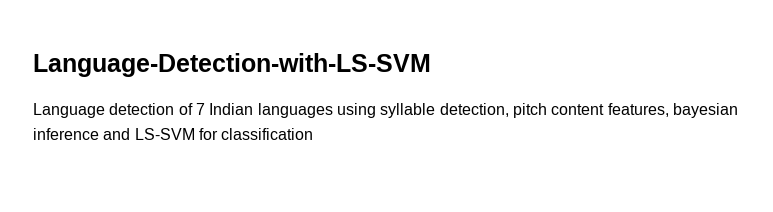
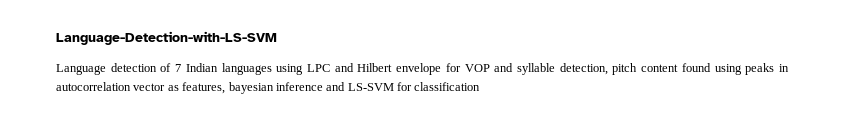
- Language detection of 7 Indian languages using syllable detection, pitch content features, bayesian inference and LS-SVM for classification
+ Language detection of 7 Indian languages using LPC and Hilbert envelope for VOP and syllable detection, pitch content found using peaks in autocorrelation vector as features, bayesian inference and LS-SVM for classification

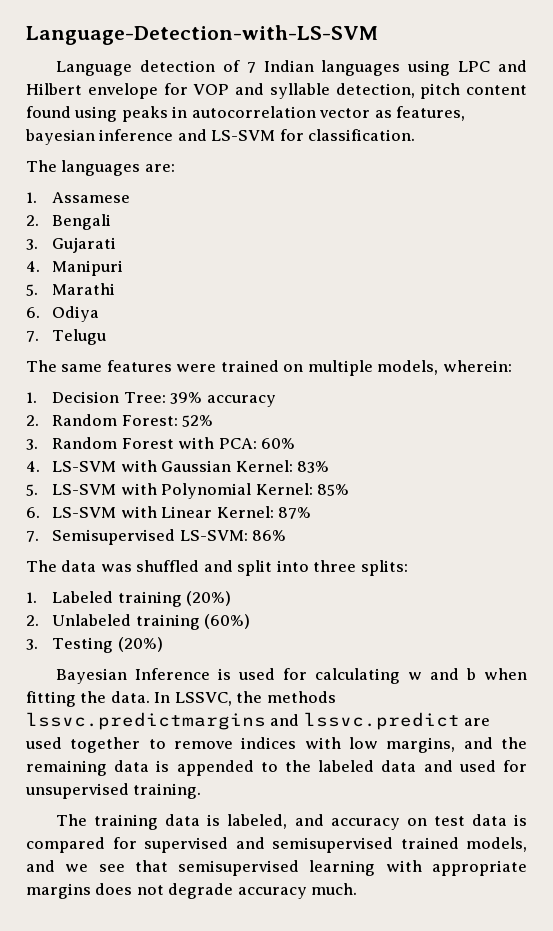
- Language detection of 7 Indian languages using LPC and Hilbert envelope for VOP and syllable detection, pitch content found using peaks in autocorrelation vector as features, bayesian inference and LS-SVM for classification
+ Language detection of 7 Indian languages using LPC and Hilbert envelope for VOP and syllable detection, pitch content found using peaks in autocorrelation vector as features, bayesian inference and LS-SVM for classification.
+ The languages are:
+ 1. Assamese
+ 2. Bengali
+ 3. Gujarati
+ 4. Manipuri
+ 5. Marathi
+ 6. Odiya
+ 7. Telugu
+ The same features were trained on multiple models, wherein:
+ 1. Decision Tree: 39% accuracy
+ 2. Random Forest: 52%
+ 3. Random Forest with PCA: 60%
+ 4. LS-SVM with Gaussian Kernel: 83%
+ 5. LS-SVM with Polynomial Kernel: 85%
+ 6. LS-SVM with Linear Kernel: 87%
+ 7. Semisupervised LS-SVM: 86%
+ The data was shuffled and split into three splits:
+ 1. Labeled training (20%)
+ 2. Unlabeled training (60%)
+ 3. Testing (20%)
+ Bayesian Inference is used for calculating w and b when fitting the data. In LSSVC, the methods lssvc.predictmargins and lssvc.predict are used together to remove indices with low margins, and the remaining data is appended to the labeled data and used for unsupervised training.
+ The training data is labeled, and accuracy on test data is compared for supervised and semisupervised trained models, and we see that semisupervised learning with appropriate margins does not degrade accuracy much.

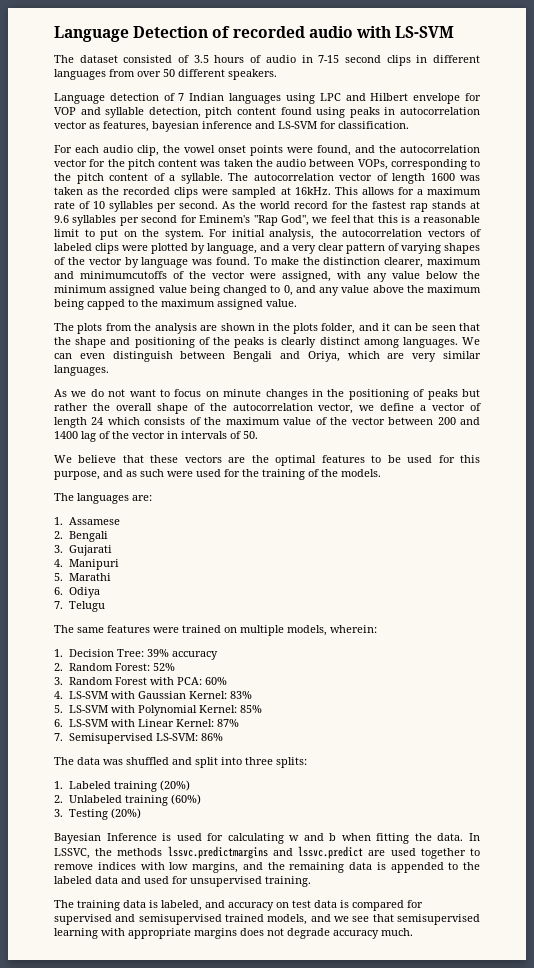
- Language-Detection-with-LS-SVM
+ Language Detection of recorded audio with LS-SVM
+ The dataset consisted of 3.5 hours of audio in 7-15 second clips in different languages from over 50 different speakers.
+ For each audio clip, the vowel onset points were found, and the autocorrelation vector for the pitch content was taken the audio between VOPs, corresponding to the pitch content of a syllable. The autocorrelation vector of length 1600 was taken as the recorded clips were sampled at 16kHz. This allows for a maximum rate of 10 syllables per second. As the world record for the fastest rap stands at 9.6 syllables per second for Eminem's "Rap God", we feel that this is a reasonable limit to put on the system. For initial analysis, the autocorrelation vectors of labeled clips were plotted by language, and a very clear pattern of varying shapes of the vector by language was found. To make the distinction clearer, maximum and minimumcutoffs of the vector were assigned, with any value below the minimum assigned value being changed to 0, and any value above the maximum being capped to the maximum assigned value.
+ The plots from the analysis are shown in the plots folder, and it can be seen that the shape and positioning of the peaks is clearly distinct among languages. We can even distinguish between Bengali and Oriya, which are very similar languages.
+ As we do not want to focus on minute changes in the positioning of peaks but rather the overall shape of the autocorrelation vector, we define a vector of length 24 which consists of the maximum value of the vector between 200 and 1400 lag of the vector in intervals of 50.
+ We believe that these vectors are the optimal features to be used for this purpose, and as such were used for the training of the models.

